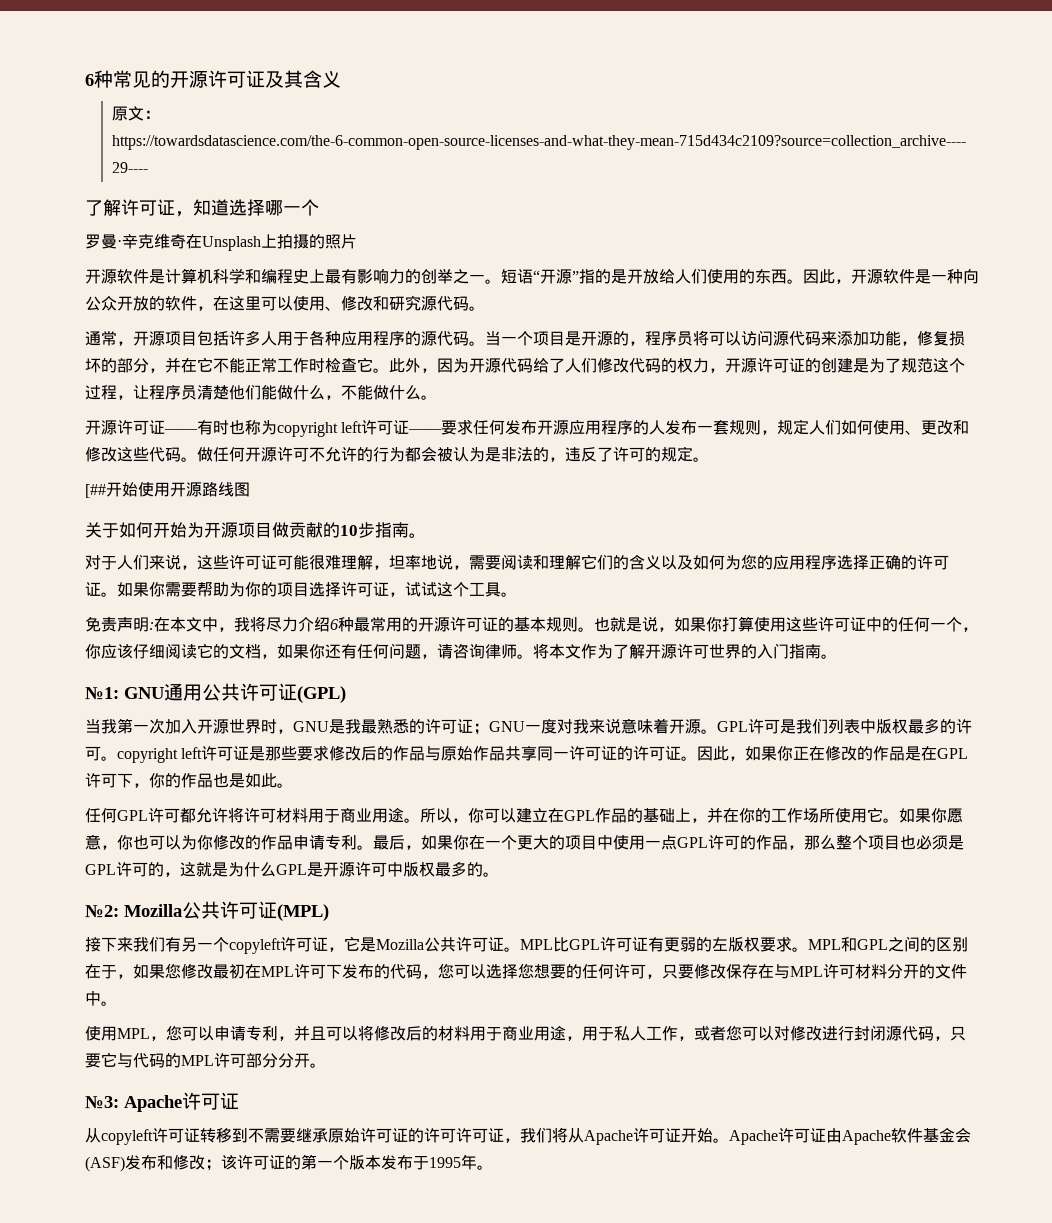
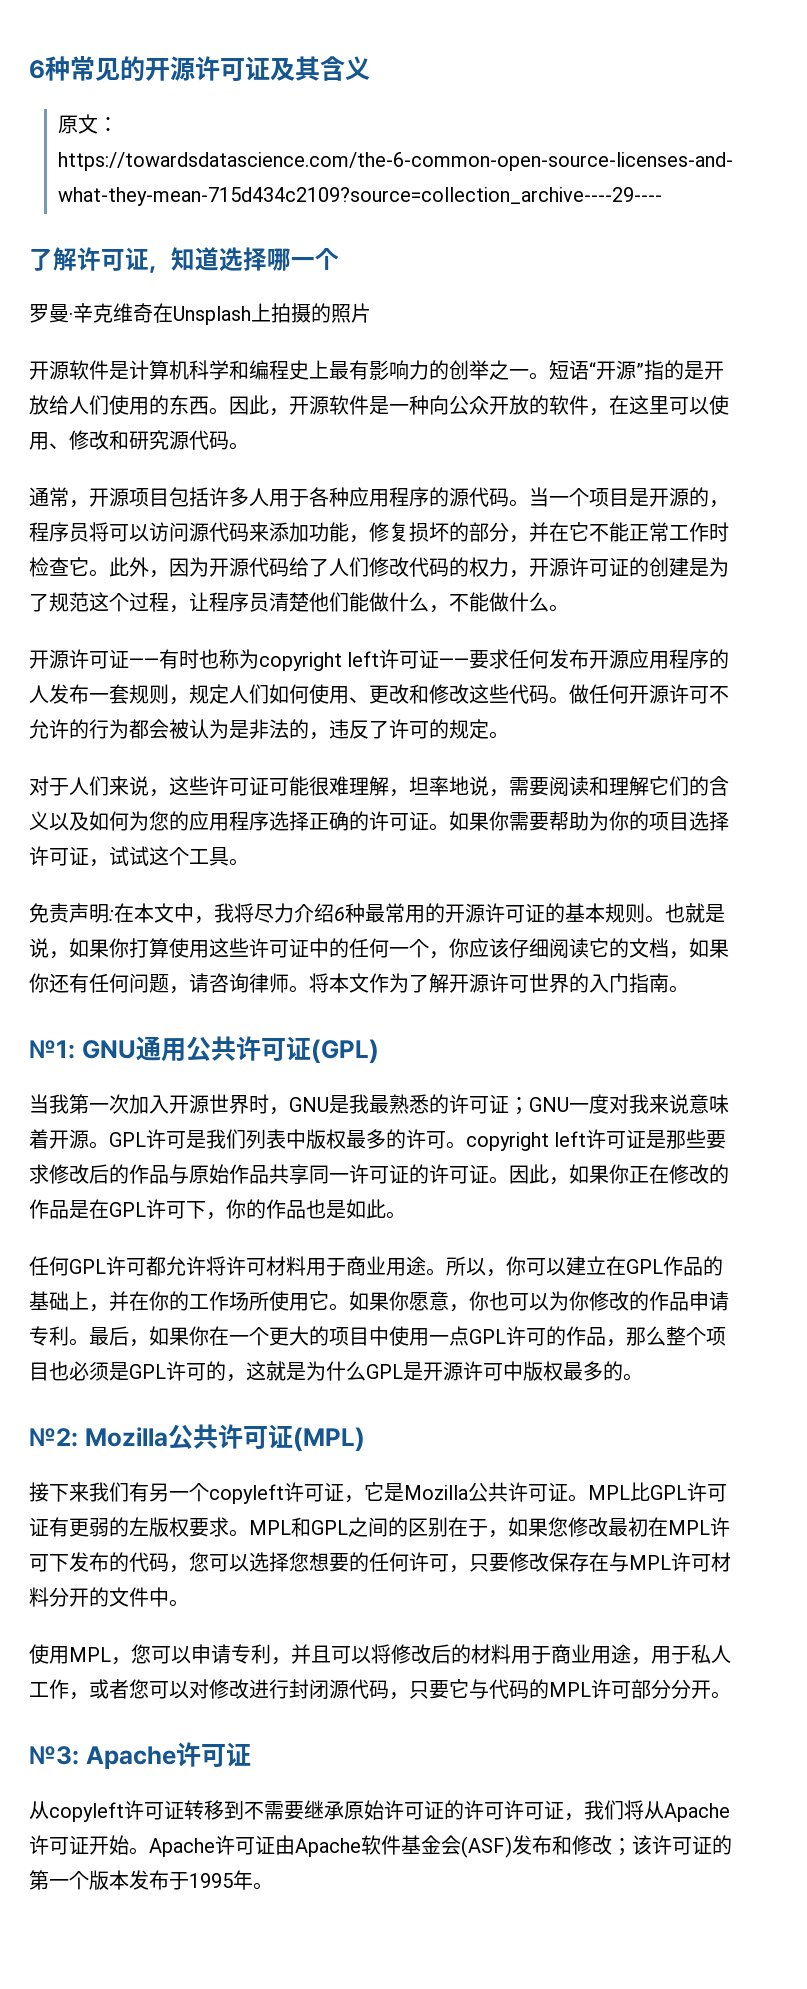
- [##开始使用开源路线图
- 关于如何开始为开源项目做贡献的10步指南。

